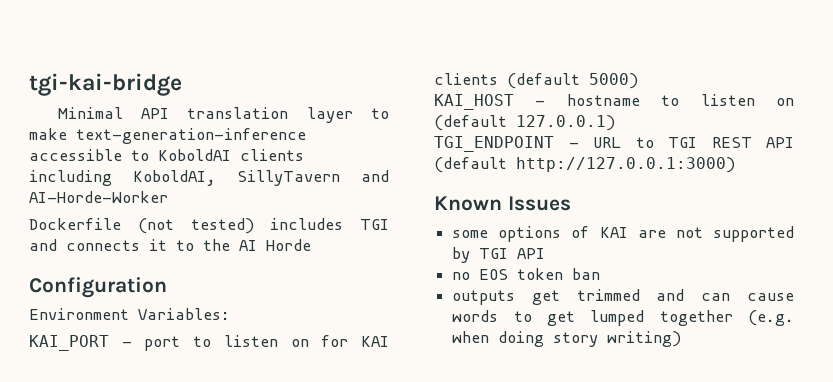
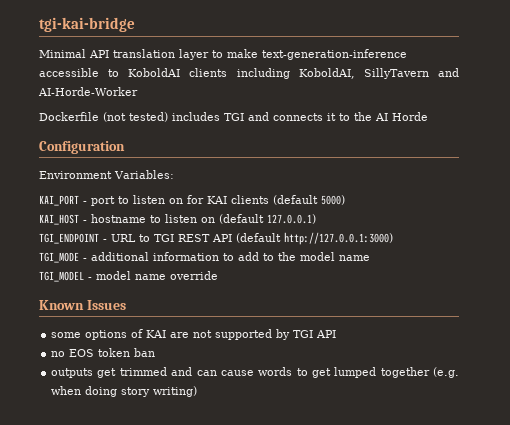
+ TGI_MODE - additional information to add to the model name
+ TGI_MODEL - model name override

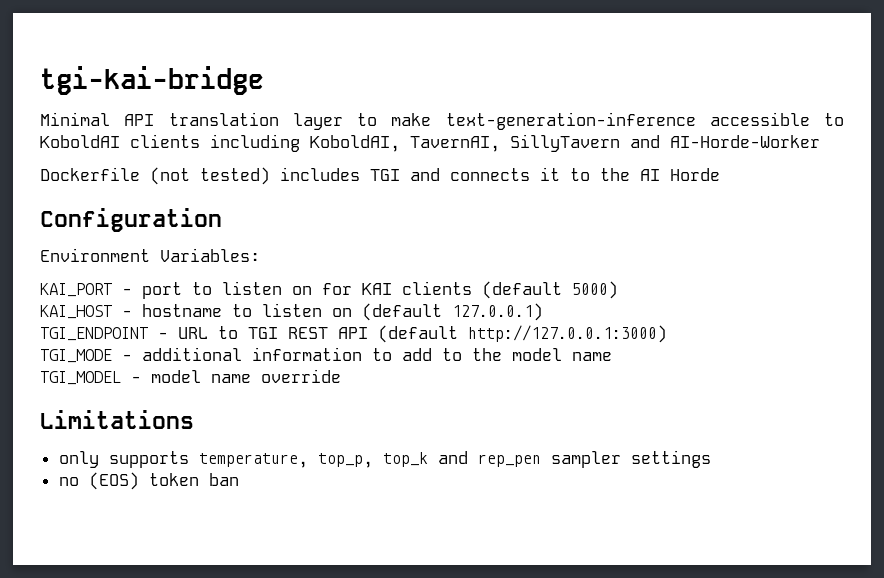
- Minimal API translation layer to make text-generation-inference accessible to KoboldAI clients including KoboldAI, SillyTavern and AI-Horde-Worker
+ Minimal API translation layer to make text-generation-inference accessible to KoboldAI clients including KoboldAI, TavernAI, SillyTavern and AI-Horde-Worker
- Known Issues
- some options of KAI are not supported by TGI API
+ Limitations
+ only supports temperature, top_p, top_k and rep_pen sampler settings
- no EOS token ban
+ no (EOS) token ban
- outputs get trimmed and can cause words to get lumped together (e.g. when doing story writing)

